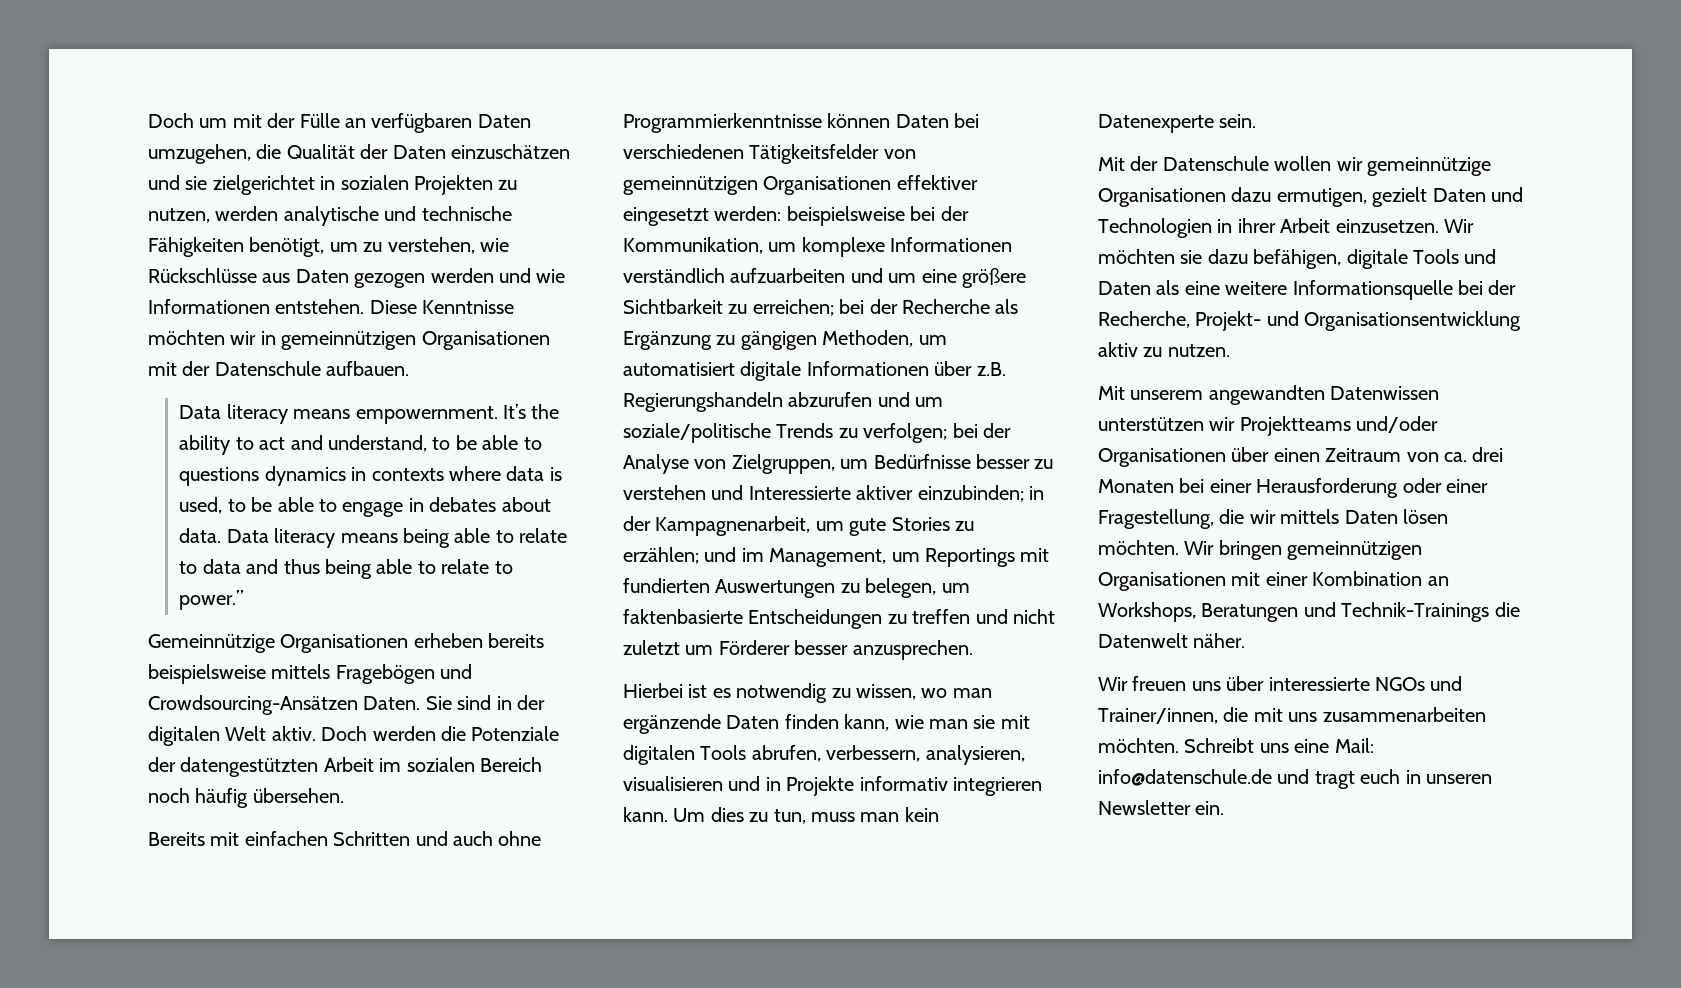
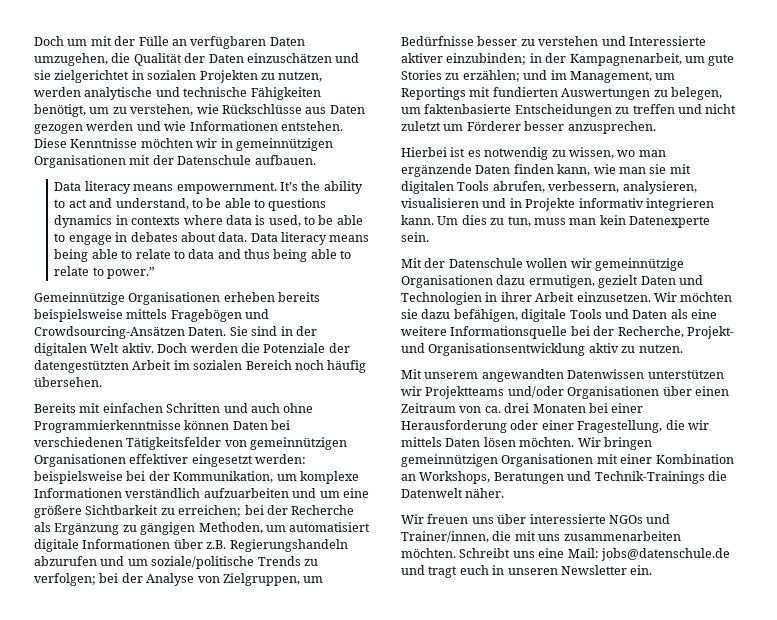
- Schreibt uns eine Mail: info@datenschule.de und tragt euch in unseren Newsletter ein.
+ Schreibt uns eine Mail: jobs@datenschule.de und tragt euch in unseren Newsletter ein.

